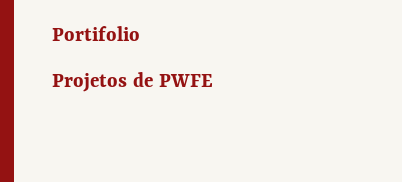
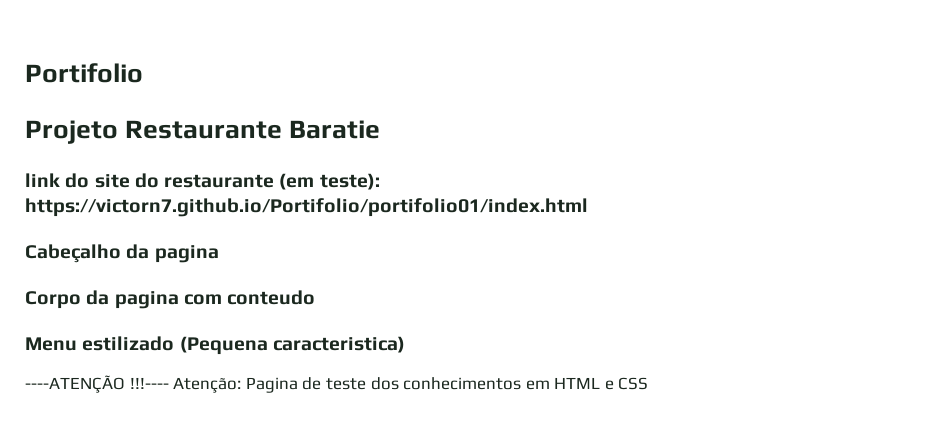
- Projetos de PWFE
+ Projeto Restaurante Baratie
+ link do site do restaurante (em teste): https://victorn7.github.io/Portifolio/portifolio01/index.html
+ Cabeçalho da pagina
+ Corpo da pagina com conteudo
+ Menu estilizado (Pequena caracteristica)
+ ----ATENÇÃO !!!---- Atenção: Pagina de teste dos conhecimentos em HTML e CSS

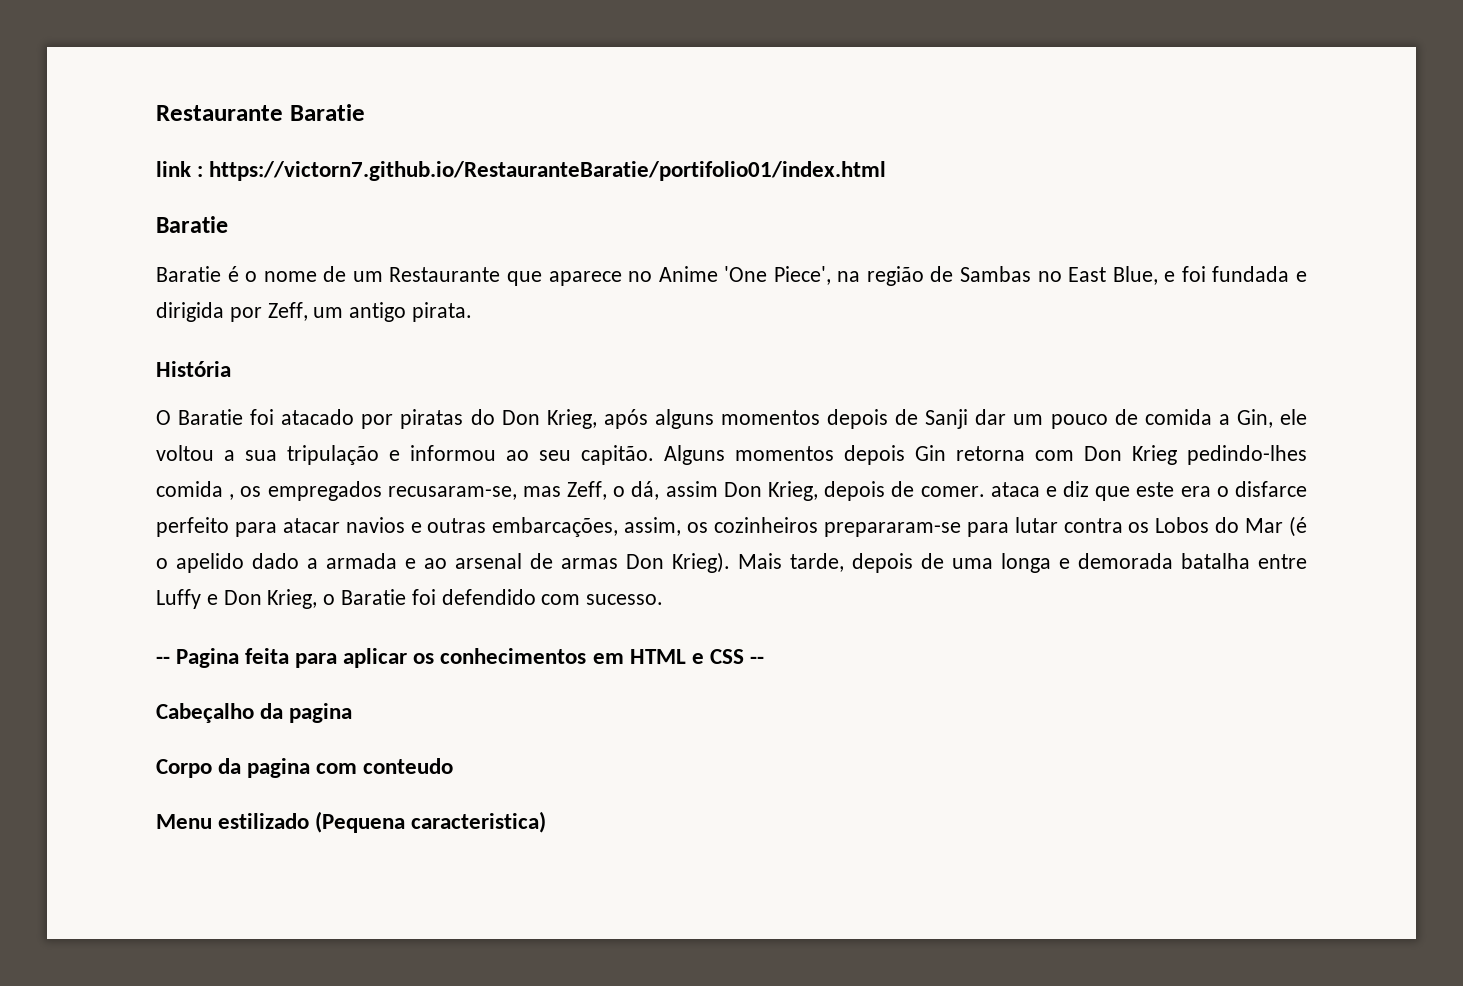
- Portifolio
- Projeto Restaurante Baratie
+ Restaurante Baratie
- link do site do restaurante (em teste): https://victorn7.github.io/Portifolio/portifolio01/index.html
+ link : https://victorn7.github.io/RestauranteBaratie/portifolio01/index.html
+ Baratie
+ Baratie é o nome de um Restaurante que aparece no Anime 'One Piece', na região de Sambas no East Blue, e foi fundada e dirigida por Zeff, um antigo pirata.
+ História
+ O Baratie foi atacado por piratas do Don Krieg, após alguns momentos depois de Sanji dar um pouco de comida a Gin, ele voltou a sua tripulação e informou ao seu capitão. Alguns momentos depois Gin retorna com Don Krieg pedindo-lhes comida , os empregados recusaram-se, mas Zeff, o dá, assim Don Krieg, depois de comer. ataca e diz que este era o disfarce perfeito para atacar navios e outras embarcações, assim, os cozinheiros prepararam-se para lutar contra os Lobos do Mar (é o apelido dado a armada e ao arsenal de armas Don Krieg). Mais tarde, depois de uma longa e demorada batalha entre Luffy e Don Krieg, o Baratie foi defendido com sucesso.
+ -- Pagina feita para aplicar os conhecimentos em HTML e CSS --
- ----ATENÇÃO !!!---- Atenção: Pagina de teste dos conhecimentos em HTML e CSS

